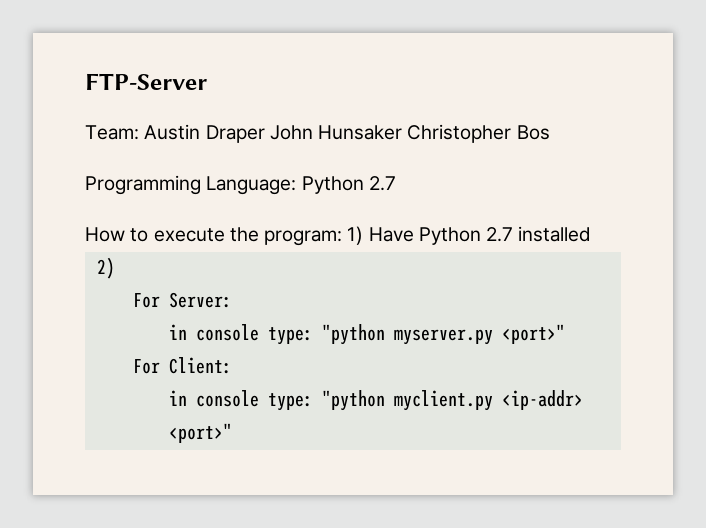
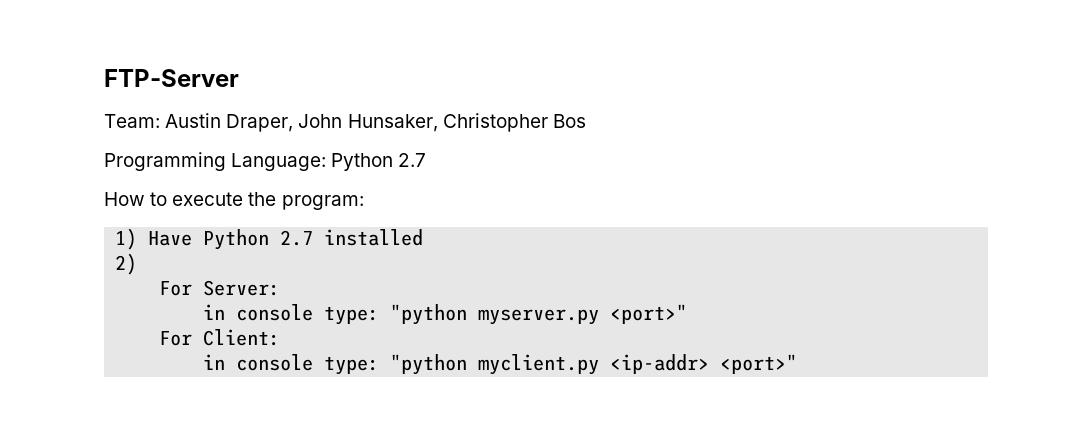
- Team: Austin Draper John Hunsaker Christopher Bos
+ Team: Austin Draper, John Hunsaker, Christopher Bos
- How to execute the program: 1) Have Python 2.7 installed
+ How to execute the program:
+ 1) Have Python 2.7 installed

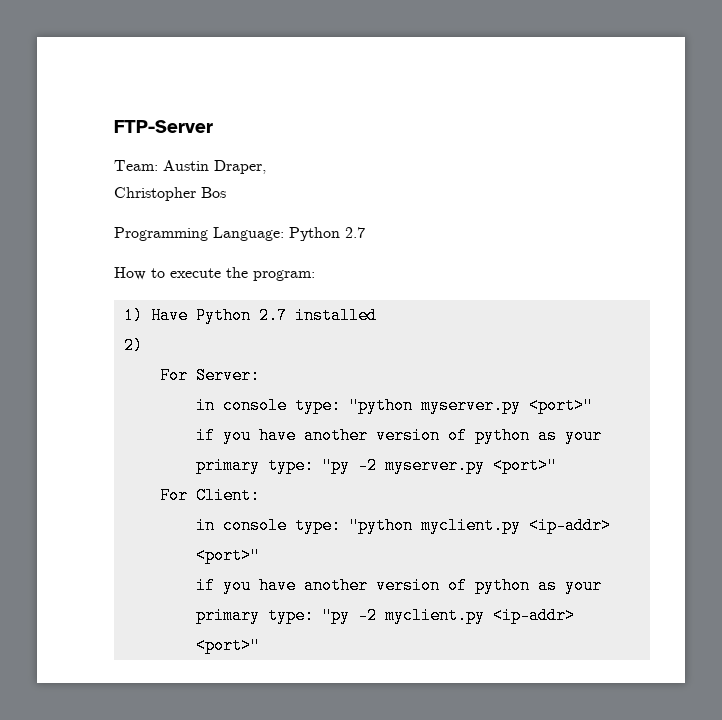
- Team: Austin Draper, John Hunsaker, Christopher Bos
+ Team: Austin Draper,
+ Christopher Bos
+ if you have another version of python as your primary type: "py -2 myserver.py <port>"
+ if you have another version of python as your primary type: "py -2 myclient.py <ip-addr> <port>"

